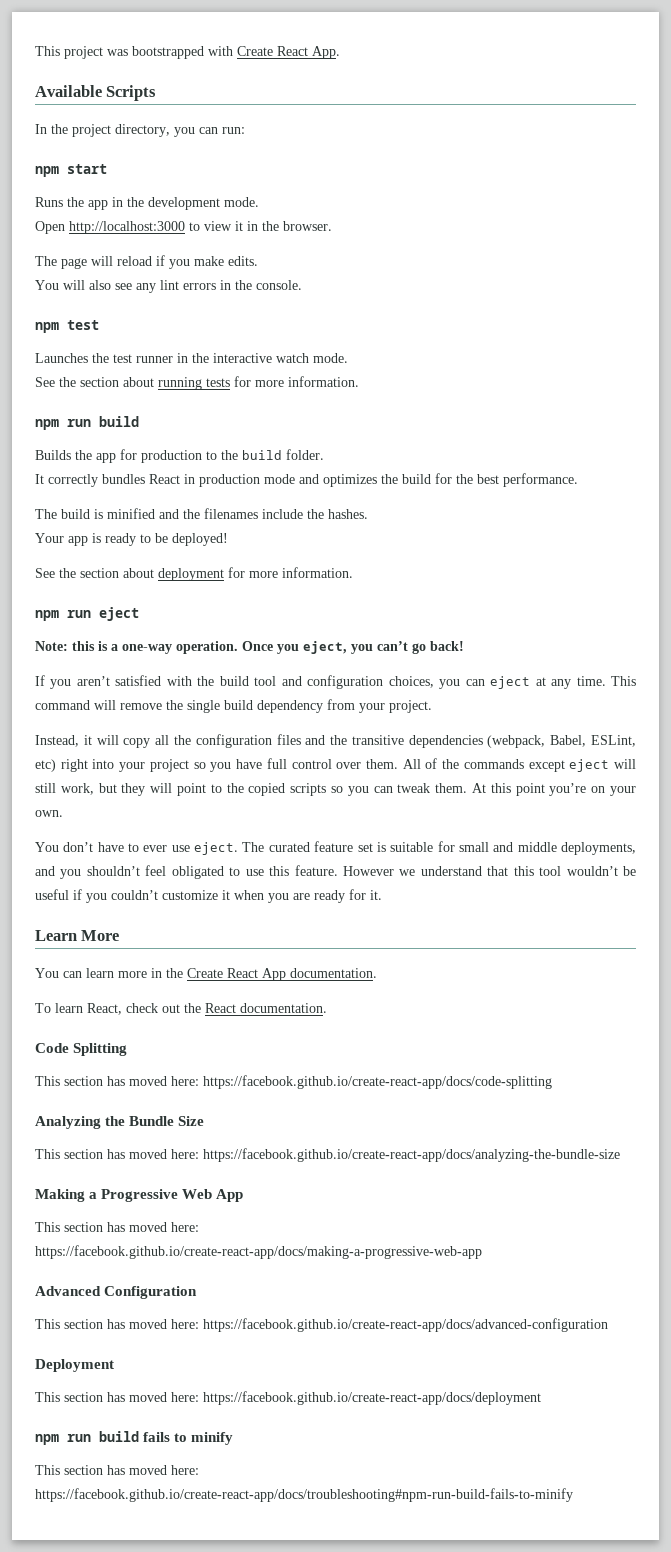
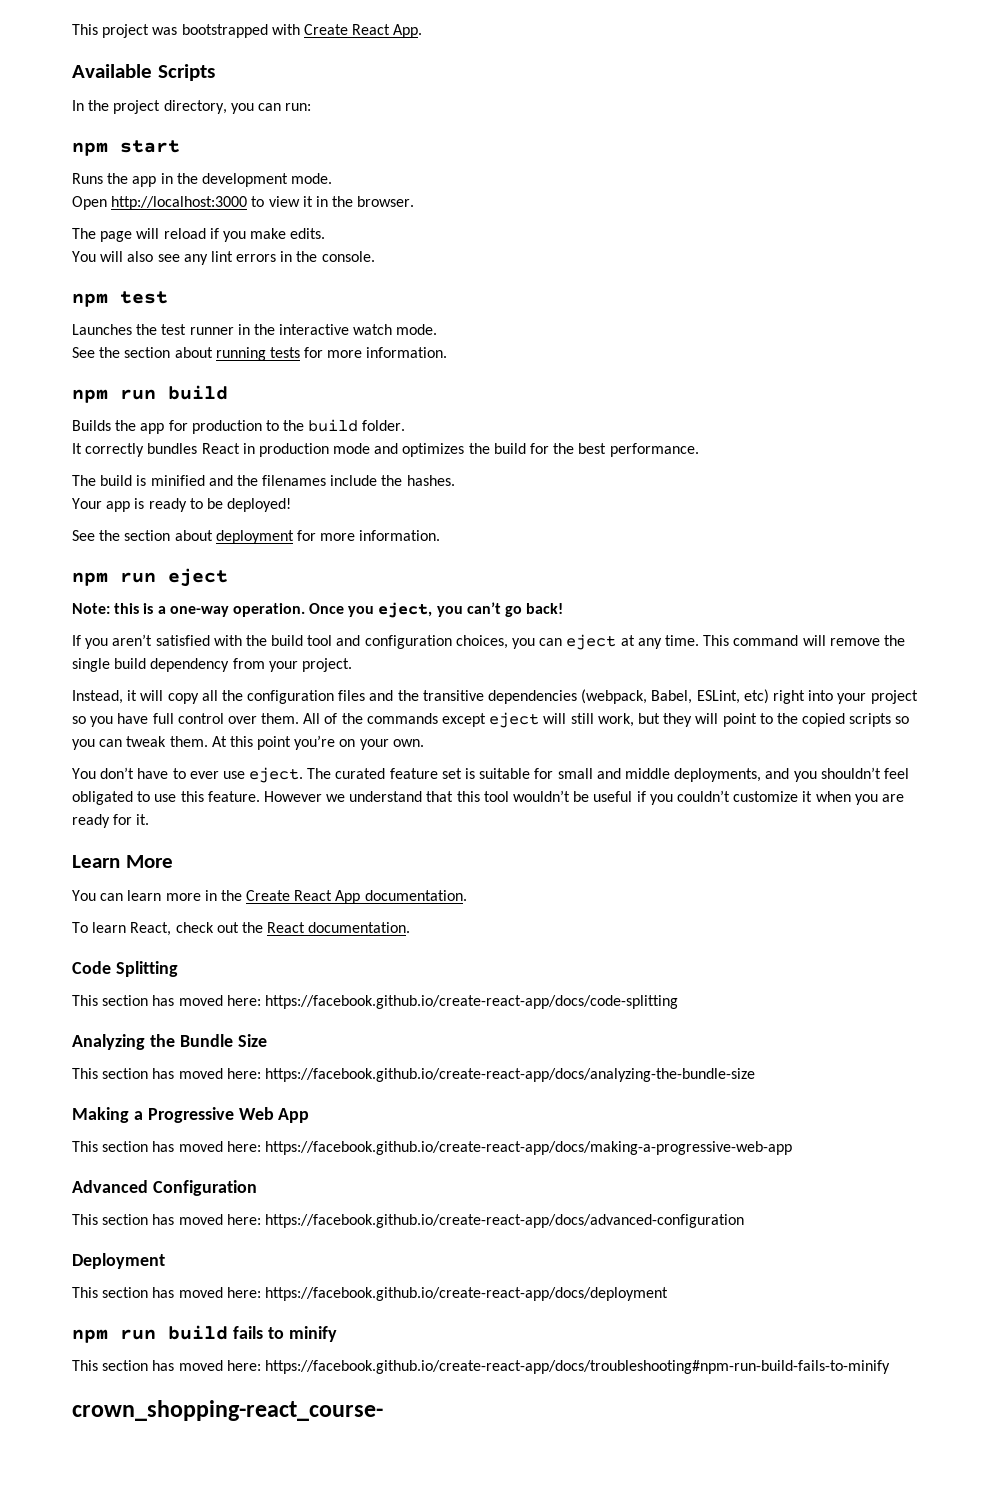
+ crown_shopping-react_course-

